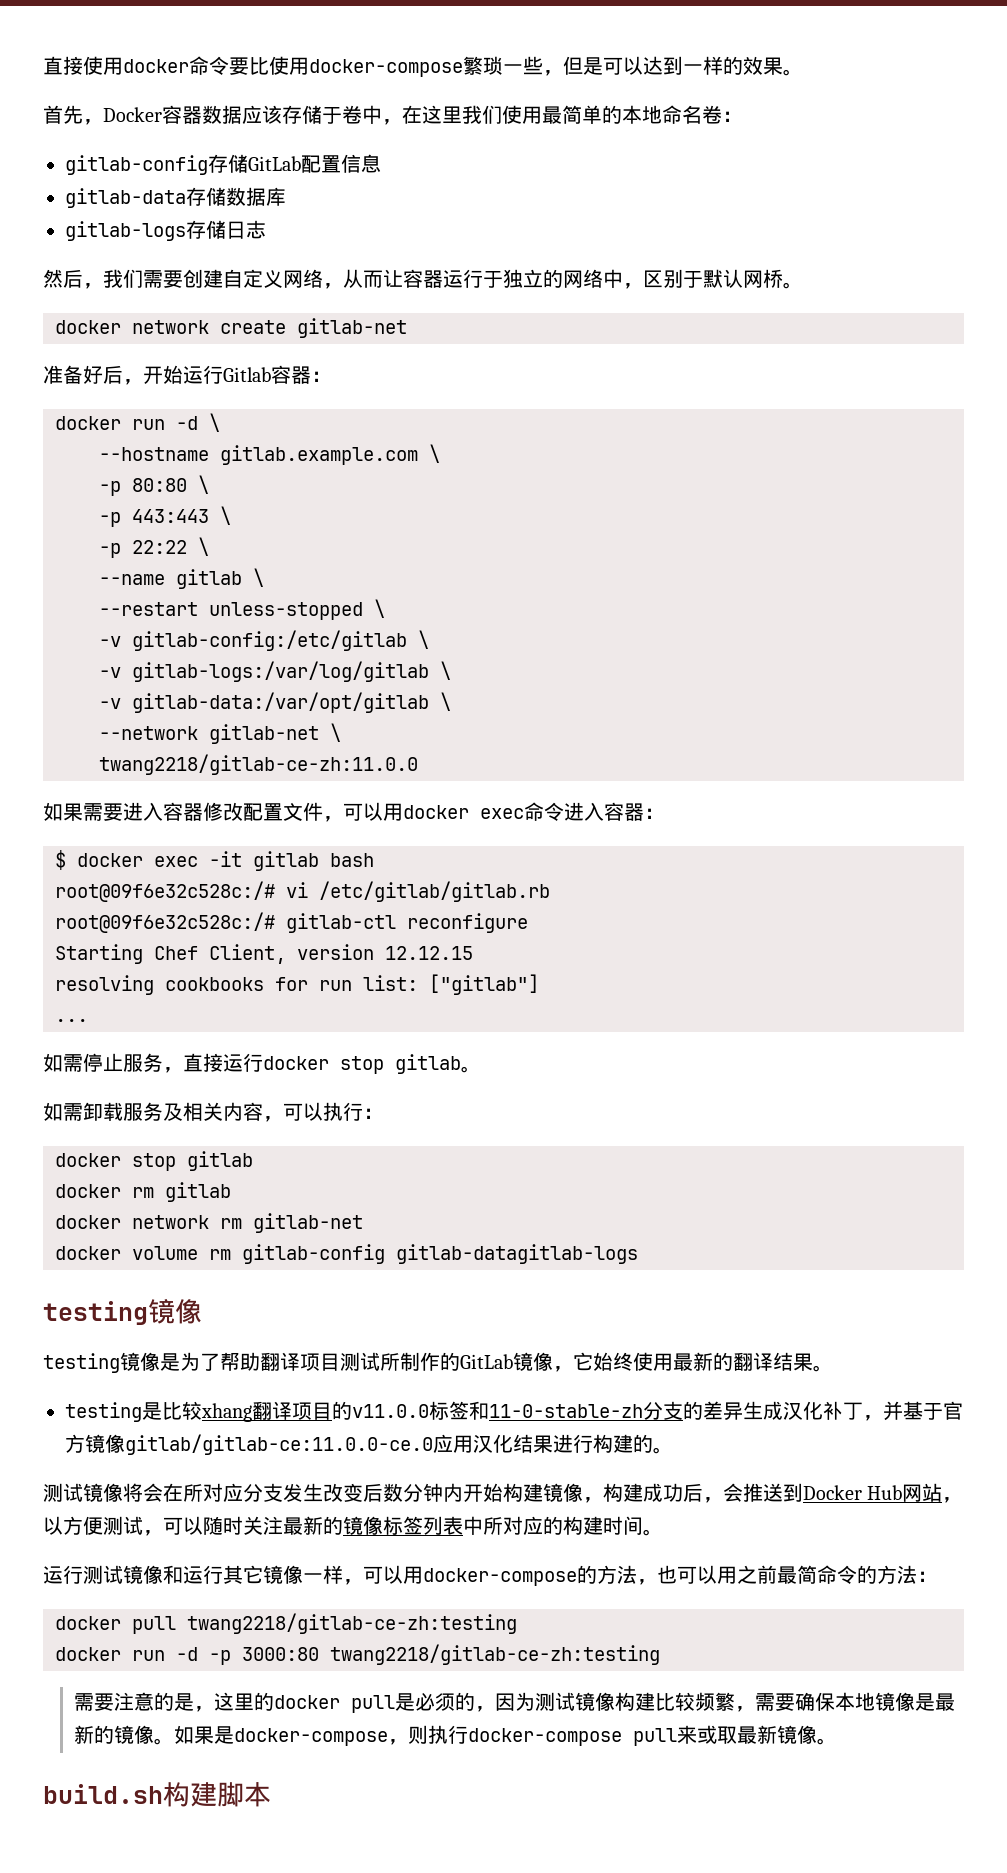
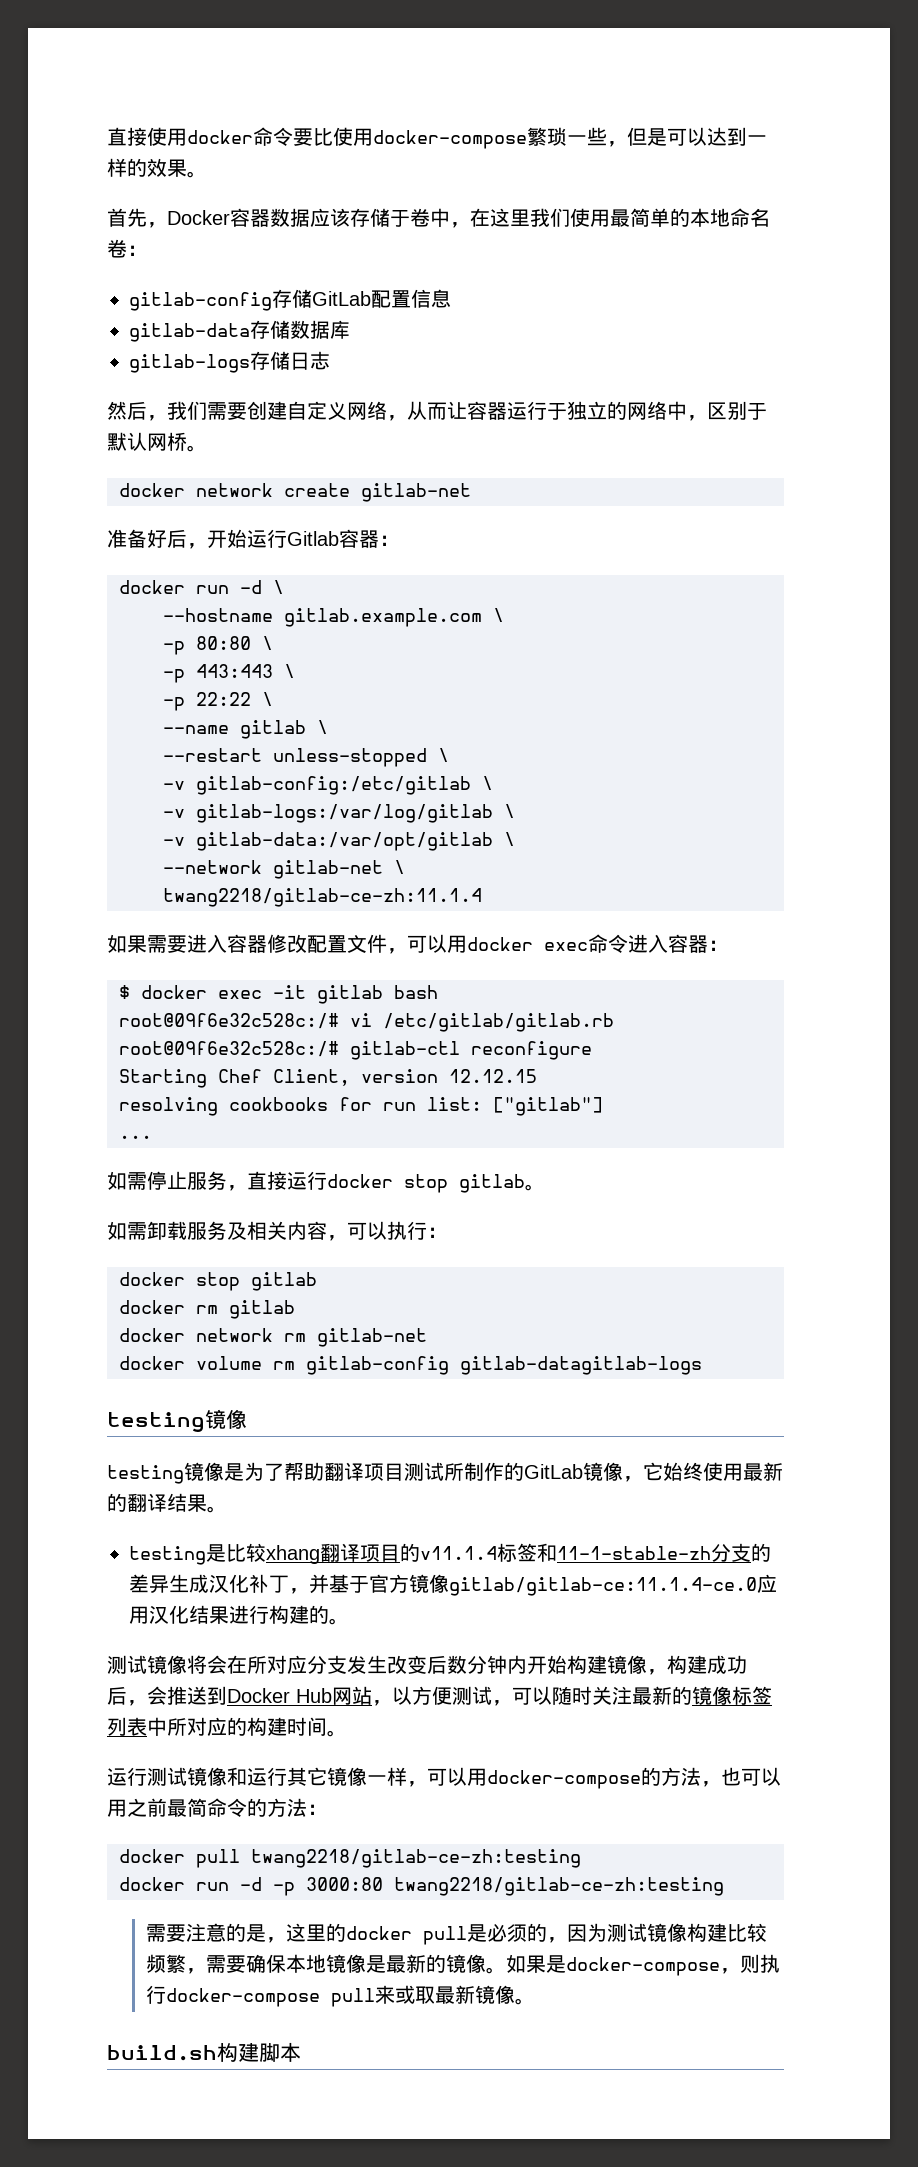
- twang2218/gitlab-ce-zh:11.0.0
+ twang2218/gitlab-ce-zh:11.1.4
- testing是比较xhang翻译项目的v11.0.0标签和11-0-stable-zh分支的差异生成汉化补丁，并基于官方镜像gitlab/gitlab-ce:11.0.0-ce.0应用汉化结果进行构建的。
+ testing是比较xhang翻译项目的v11.1.4标签和11-1-stable-zh分支的差异生成汉化补丁，并基于官方镜像gitlab/gitlab-ce:11.1.4-ce.0应用汉化结果进行构建的。

